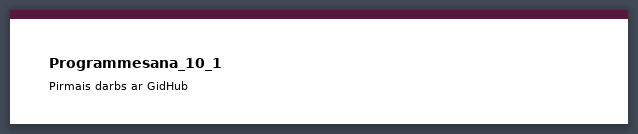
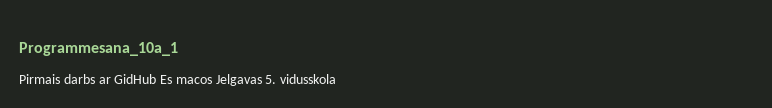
- Programmesana_10_1
+ Programmesana_10a_1
- Pirmais darbs ar GidHub
+ Pirmais darbs ar GidHub Es macos Jelgavas 5. vidusskola

